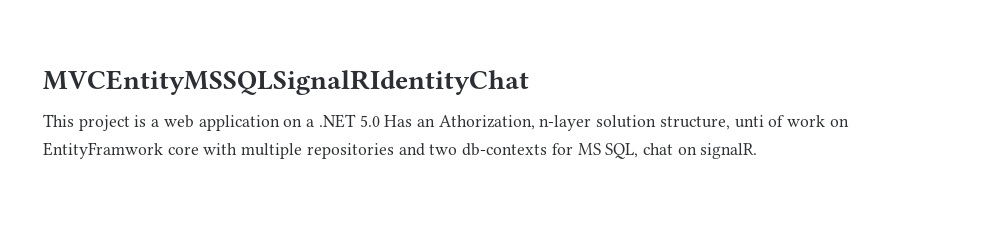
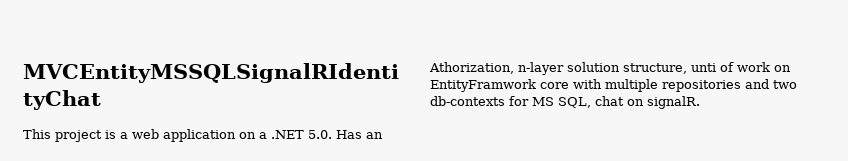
- This project is a web application on a .NET 5.0 Has an Athorization, n-layer solution structure, unti of work on EntityFramwork core with multiple repositories and two db-contexts for MS SQL, chat on signalR.
+ This project is a web application on a .NET 5.0. Has an Athorization, n-layer solution structure, unti of work on EntityFramwork core with multiple repositories and two db-contexts for MS SQL, chat on signalR.

